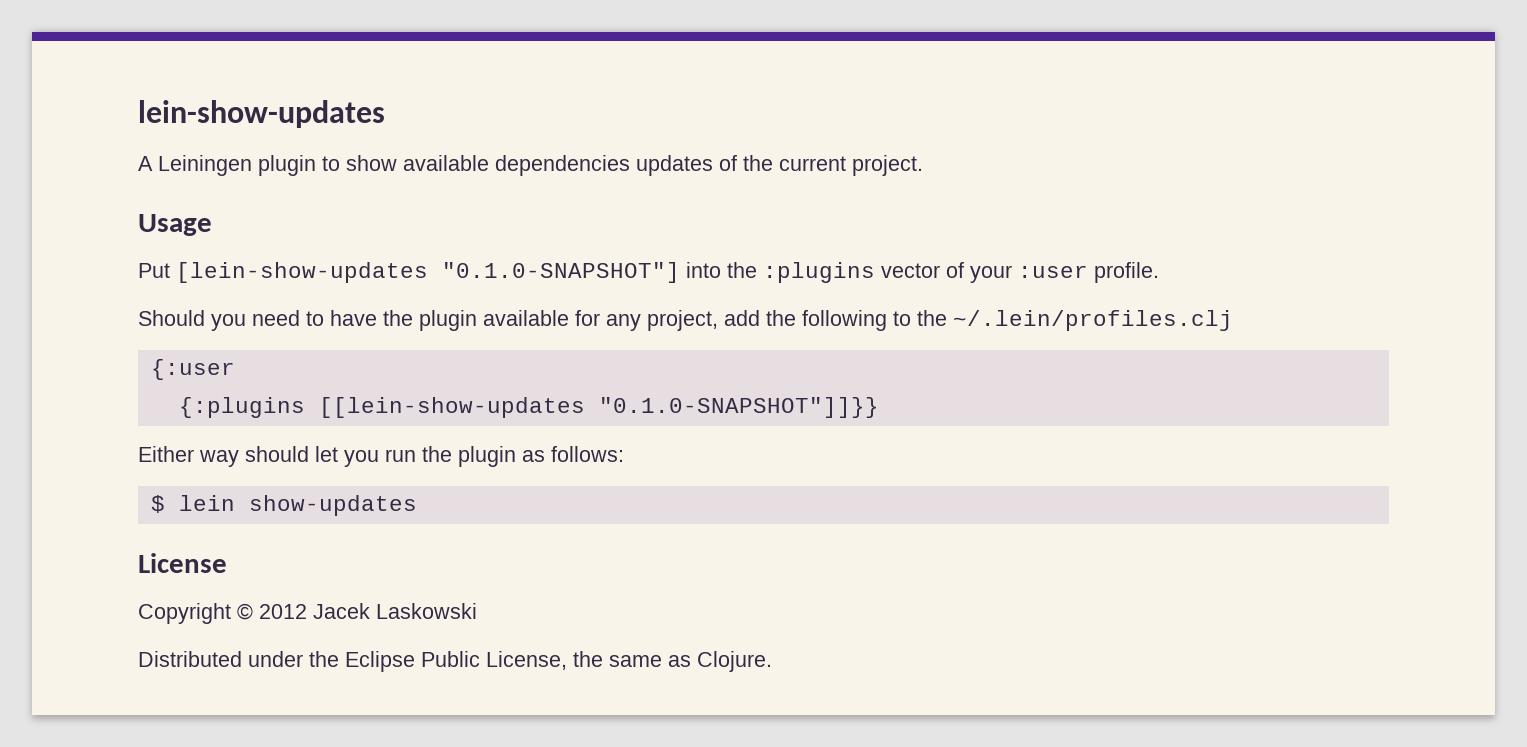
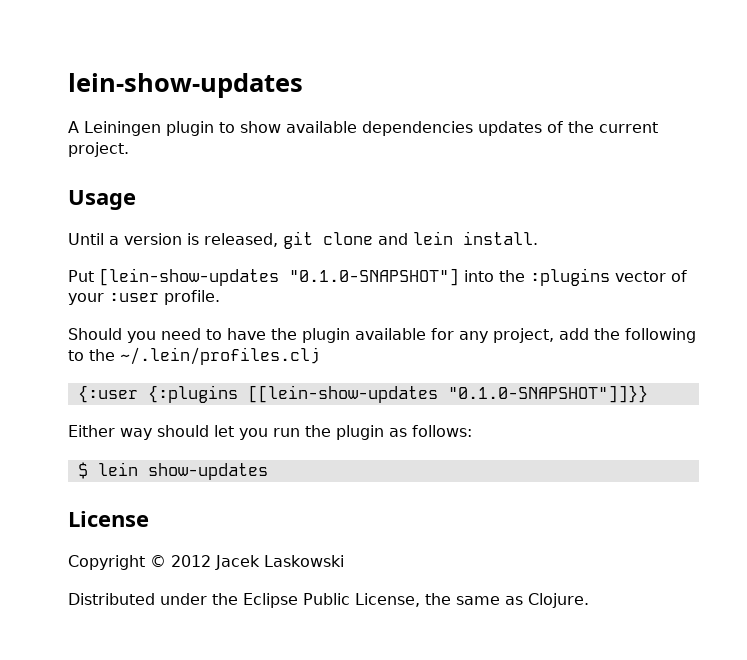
+ Until a version is released, git clone and lein install.
- {:user
- {:plugins [[lein-show-updates "0.1.0-SNAPSHOT"]]}}
+ {:user {:plugins [[lein-show-updates "0.1.0-SNAPSHOT"]]}}

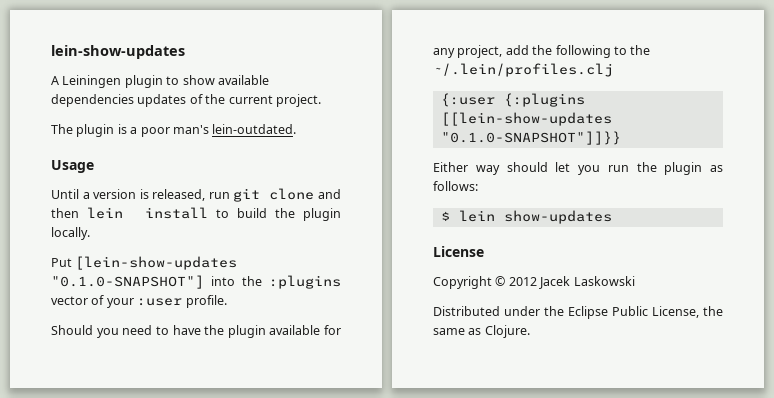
+ The plugin is a poor man's lein-outdated.
- Until a version is released, git clone and lein install.
+ Until a version is released, run git clone and then lein install to build the plugin locally.

